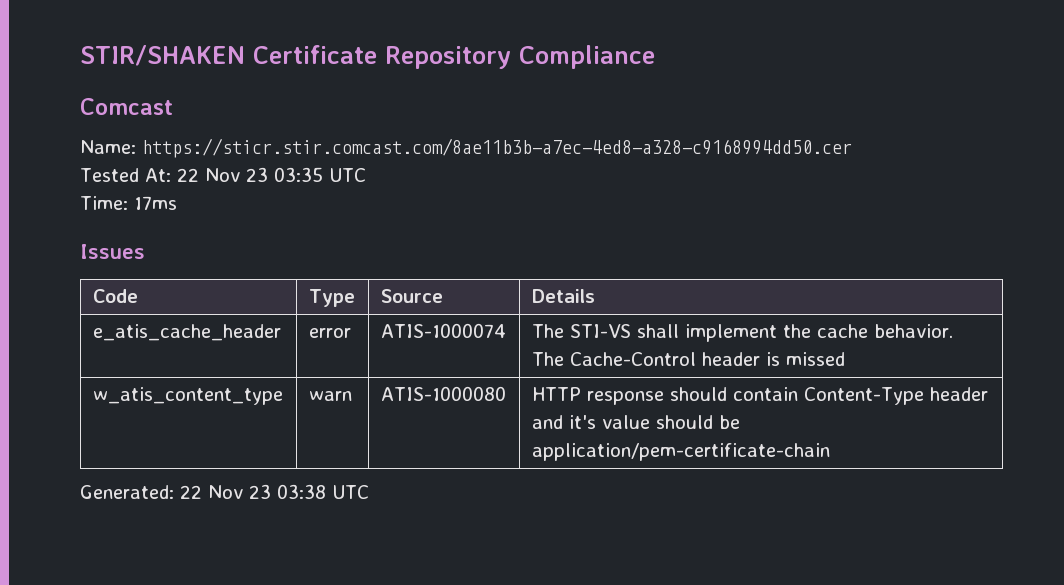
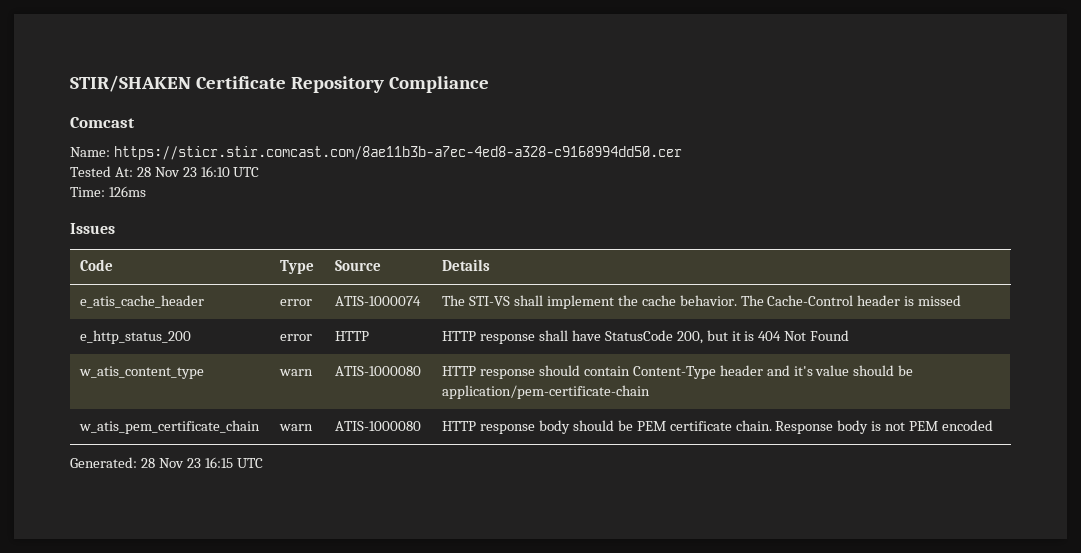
- Tested At: 22 Nov 23 03:35 UTC
+ Tested At: 28 Nov 23 16:10 UTC
- Time: 17ms
+ Time: 126ms
+ e_http_status_200 | error | HTTP | HTTP response shall have StatusCode 200, but it is 404 Not Found
+ w_atis_pem_certificate_chain | warn | ATIS-1000080 | HTTP response body should be PEM certificate chain. Response body is not PEM encoded
- Generated: 22 Nov 23 03:38 UTC
+ Generated: 28 Nov 23 16:15 UTC

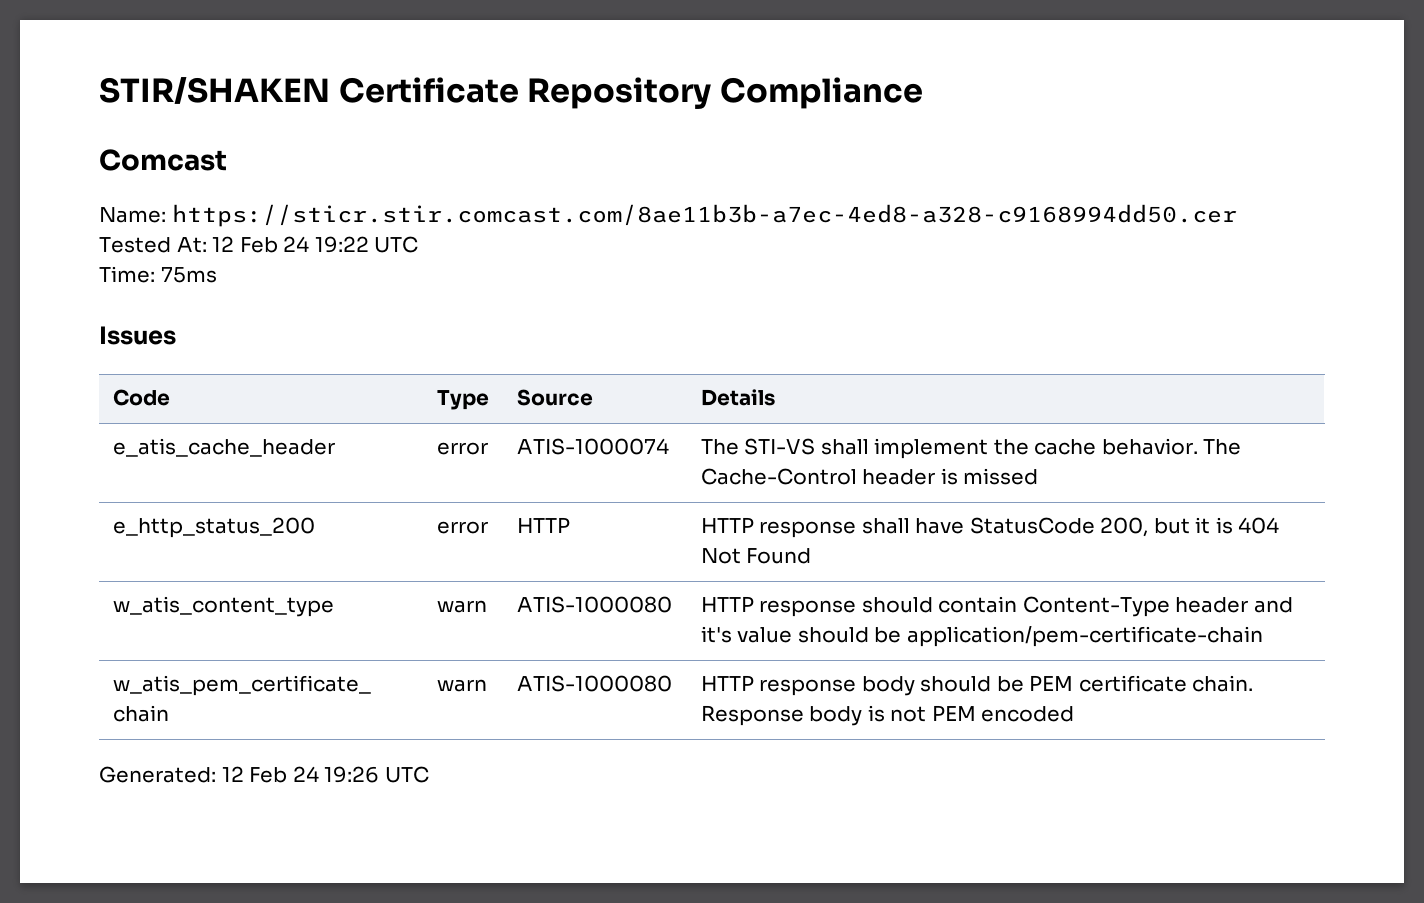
- Tested At: 28 Nov 23 16:10 UTC
+ Tested At: 12 Feb 24 19:22 UTC
- Time: 126ms
+ Time: 75ms
- Generated: 28 Nov 23 16:15 UTC
+ Generated: 12 Feb 24 19:26 UTC

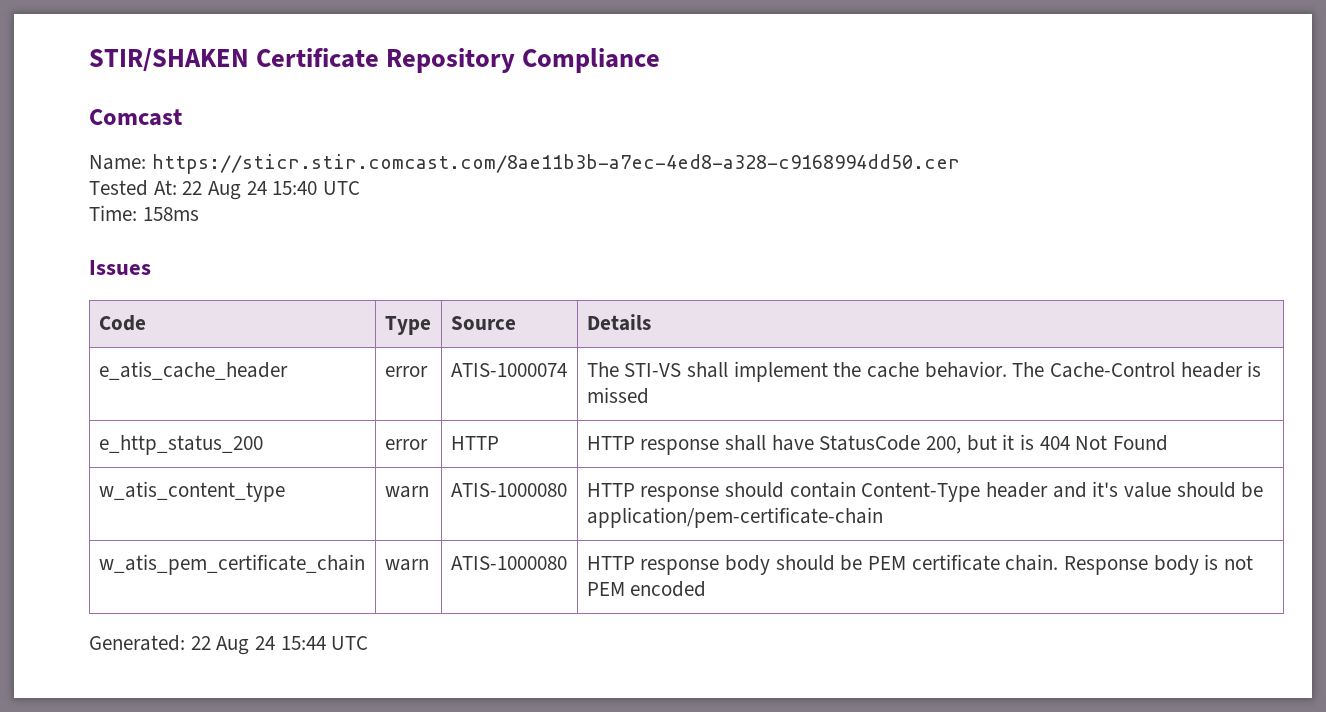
- Tested At: 12 Feb 24 19:22 UTC
+ Tested At: 22 Aug 24 15:40 UTC
- Time: 75ms
+ Time: 158ms
- Generated: 12 Feb 24 19:26 UTC
+ Generated: 22 Aug 24 15:44 UTC

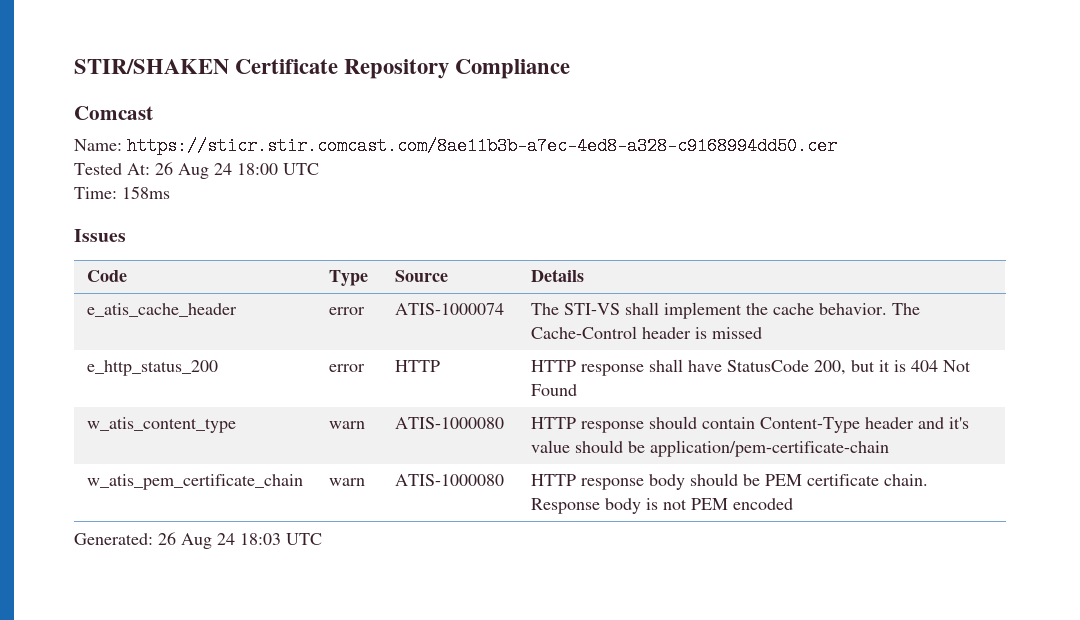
- Tested At: 22 Aug 24 15:40 UTC
+ Tested At: 26 Aug 24 18:00 UTC
- Generated: 22 Aug 24 15:44 UTC
+ Generated: 26 Aug 24 18:03 UTC

